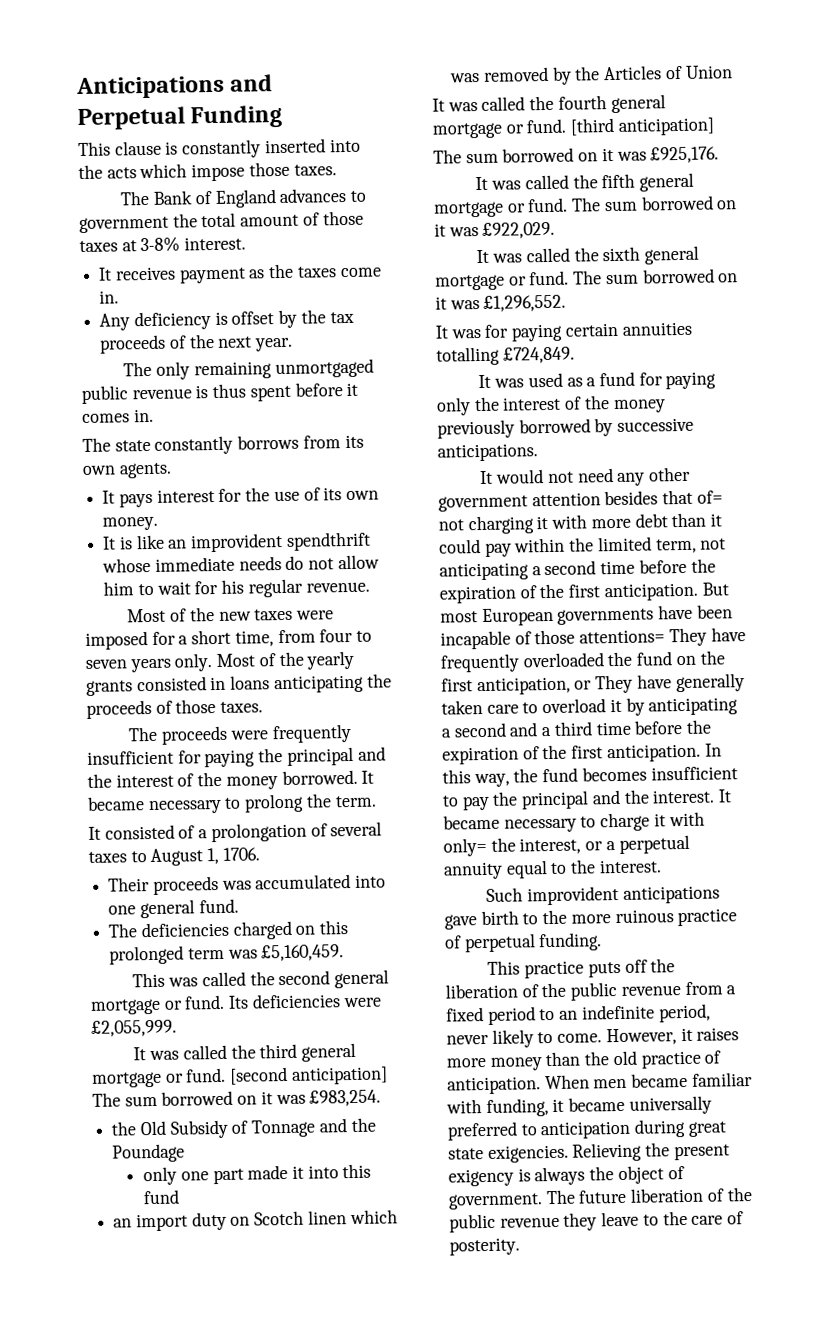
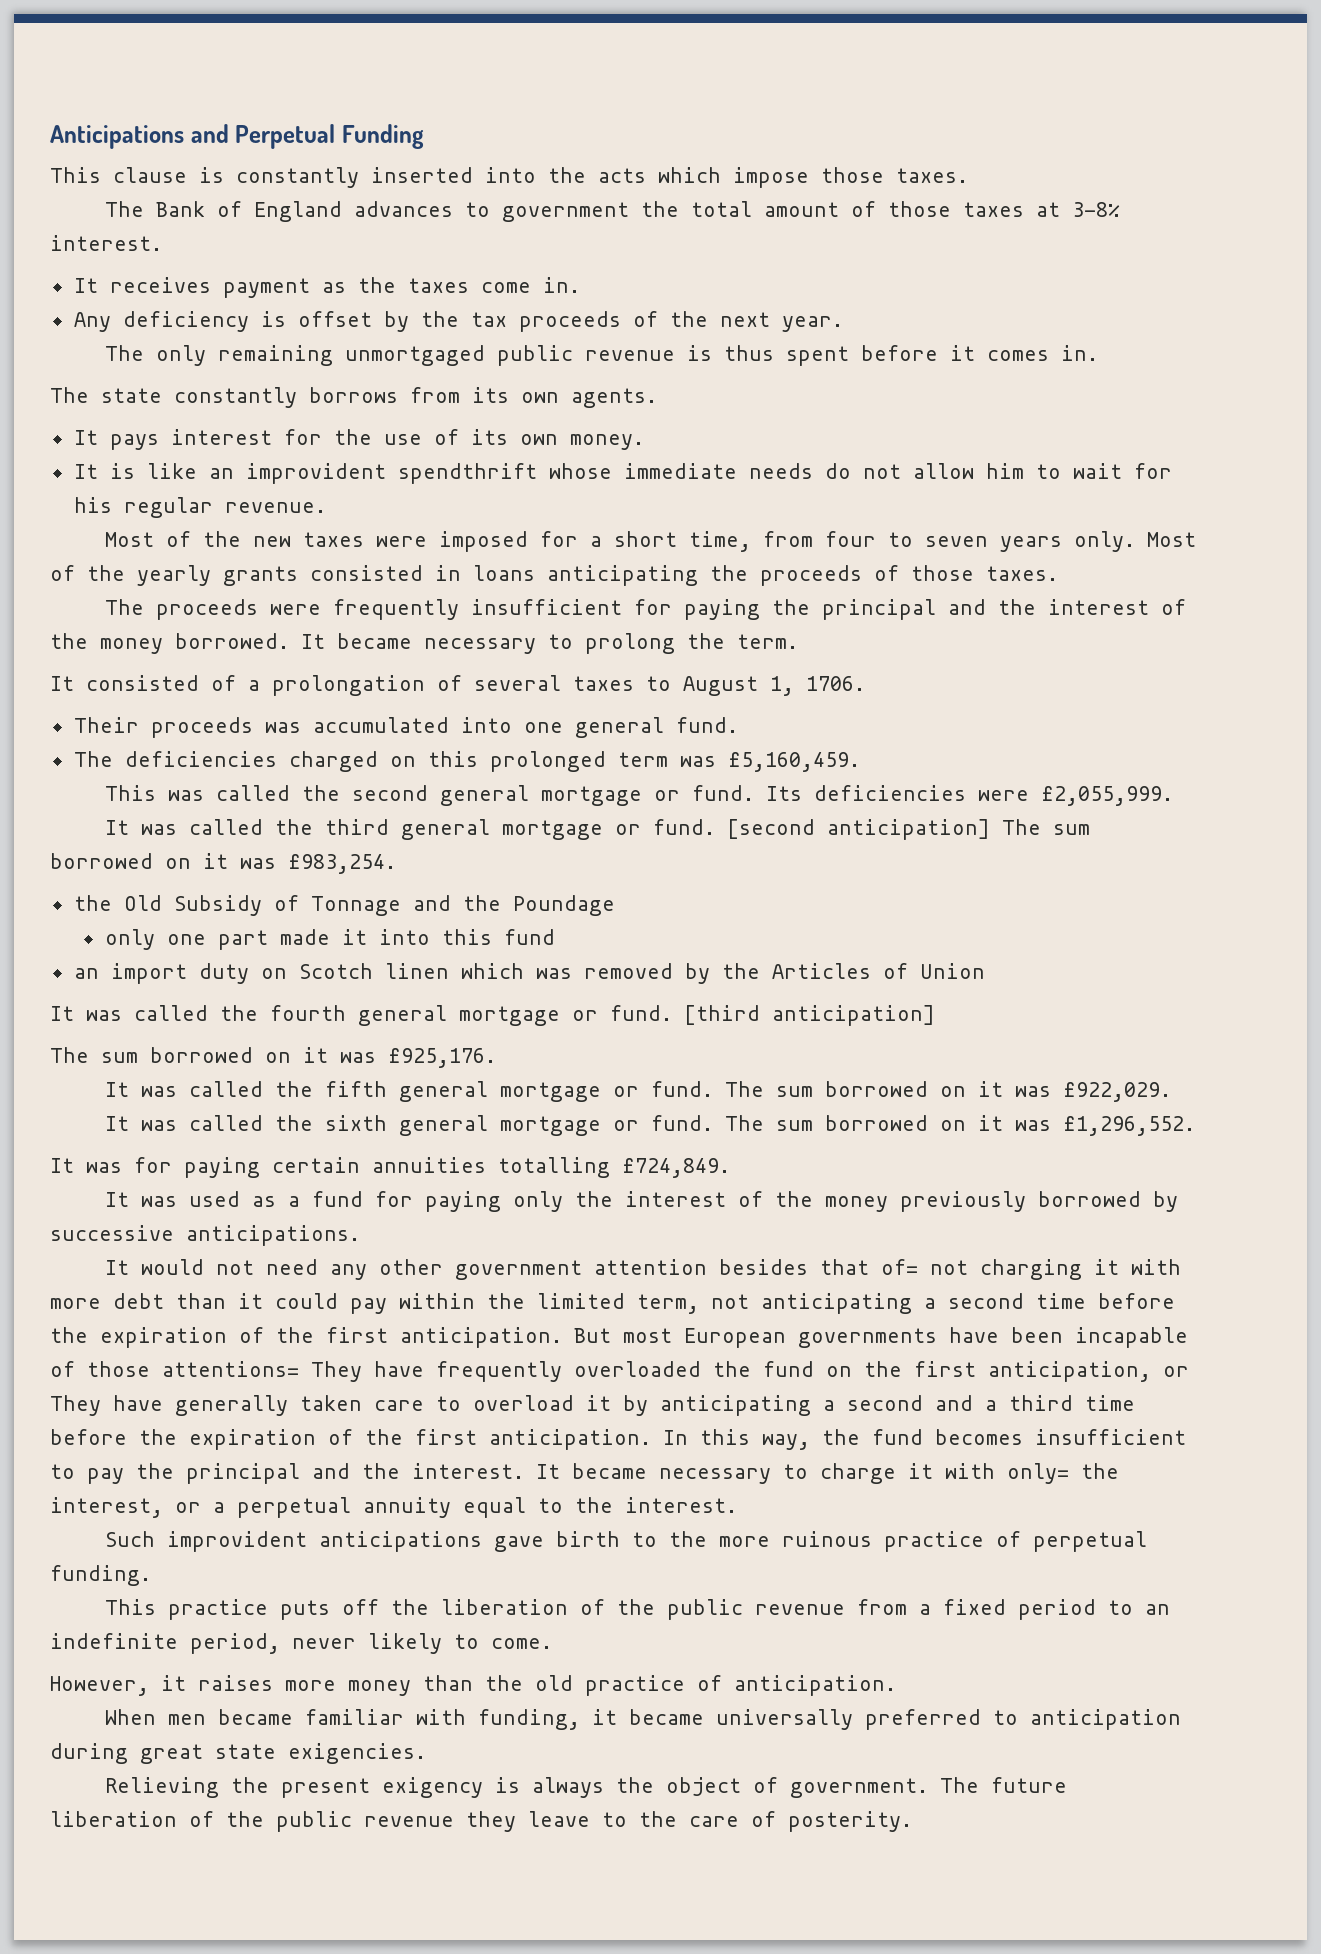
- This practice puts off the liberation of the public revenue from a fixed period to an indefinite period, never likely to come. However, it raises more money than the old practice of anticipation. When men became familiar with funding, it became universally preferred to anticipation during great state exigencies. Relieving the present exigency is always the object of government.
+ This practice puts off the liberation of the public revenue from a fixed period to an indefinite period, never likely to come.
+ However, it raises more money than the old practice of anticipation.
+ When men became familiar with funding, it became universally preferred to anticipation during great state exigencies.
+ Relieving the present exigency is always the object of government.

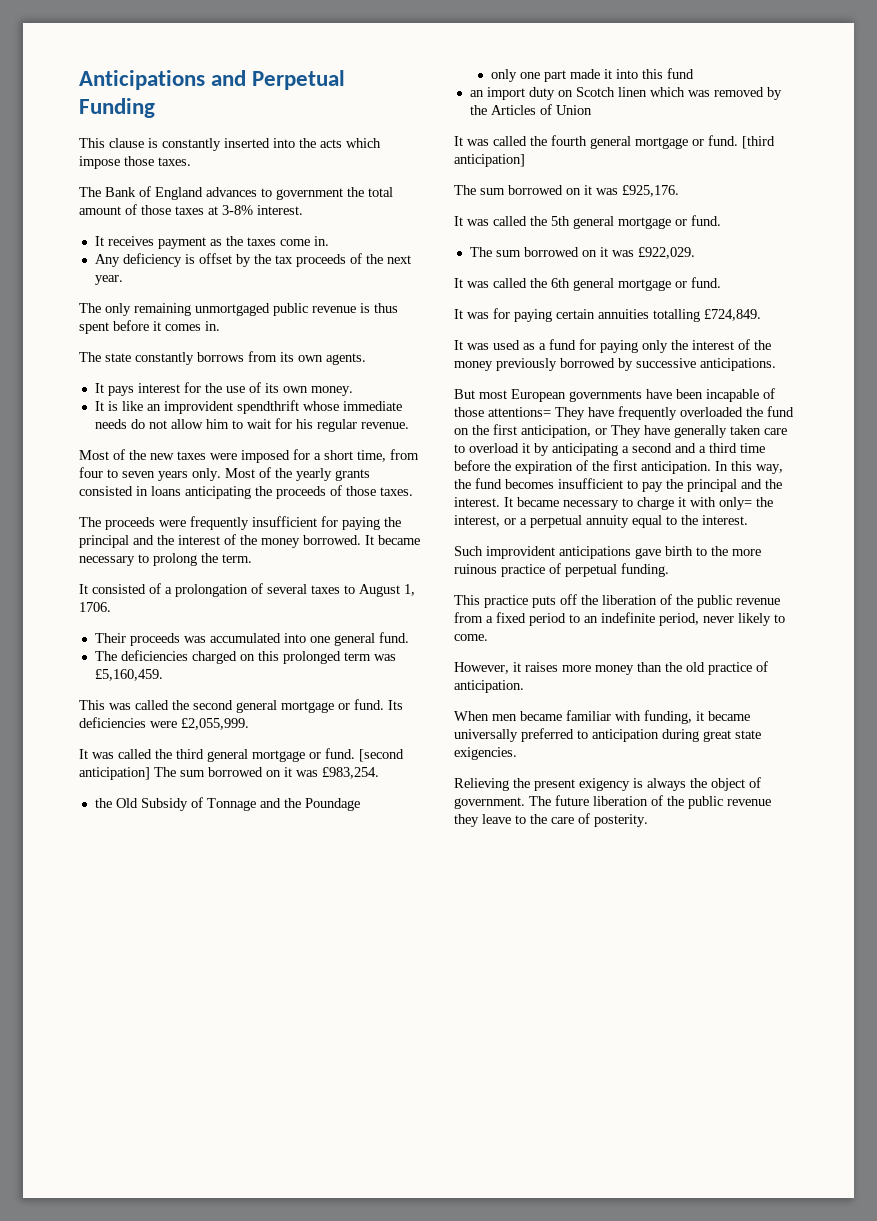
- It was called the fifth general mortgage or fund. The sum borrowed on it was £922,029.
+ It was called the 5th general mortgage or fund.
+ The sum borrowed on it was £922,029.
- It was called the sixth general mortgage or fund. The sum borrowed on it was £1,296,552.
+ It was called the 6th general mortgage or fund.
- It would not need any other government attention besides that of= not charging it with more debt than it could pay within the limited term, not anticipating a second time before the expiration of the first anticipation.

